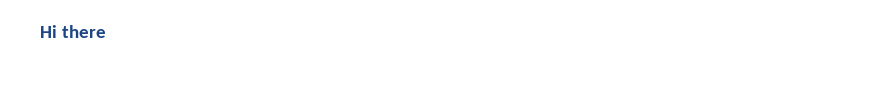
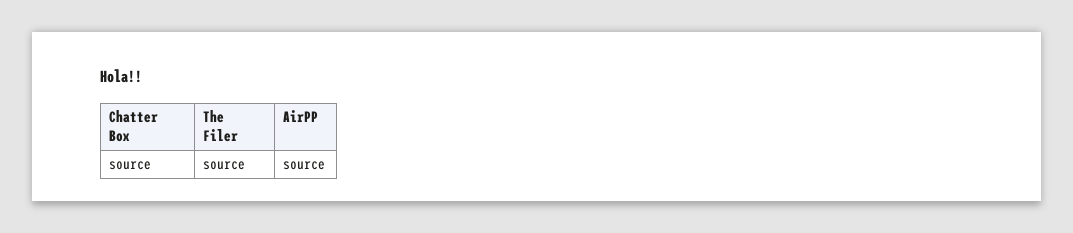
- Hi there
+ Hola!!
+ Chatter Box | The Filer | AirPP
+ source | source | source

